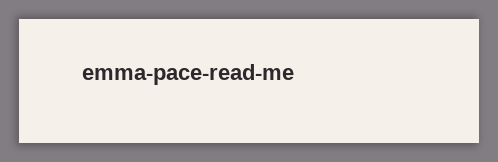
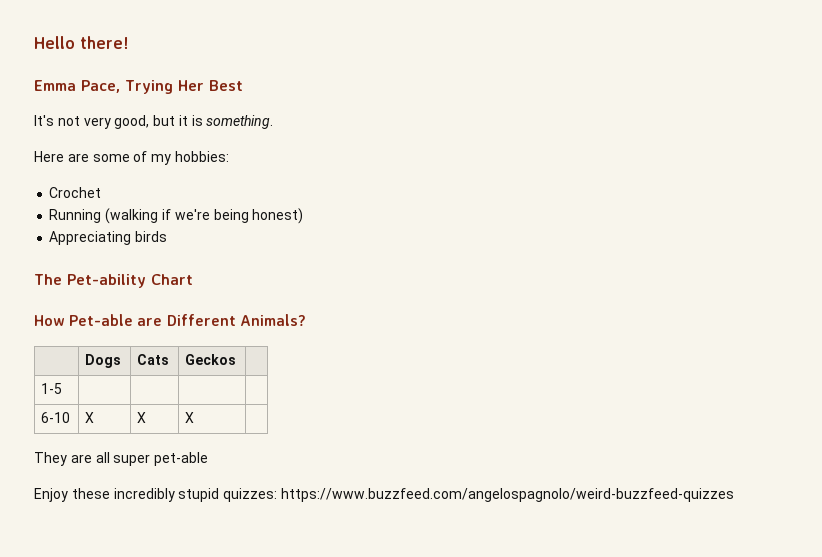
- emma-pace-read-me
+ Hello there!
+ Emma Pace, Trying Her Best
+ It's not very good, but it is something.
+ Here are some of my hobbies:
+ Crochet
+ Running (walking if we're being honest)
+ Appreciating birds
+ The Pet-ability Chart
+ How Pet-able are Different Animals?
+ | Dogs | Cats | Geckos |
+ 1-5 | | | |
+ 6-10 | X | X | X |
+ They are all super pet-able
+ Enjoy these incredibly stupid quizzes: https://www.buzzfeed.com/angelospagnolo/weird-buzzfeed-quizzes

